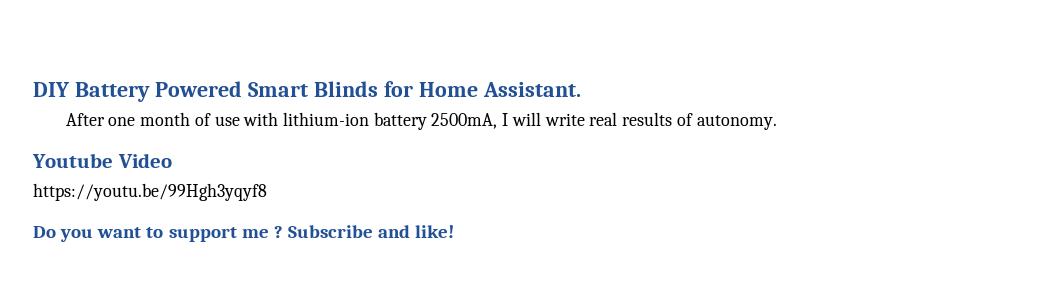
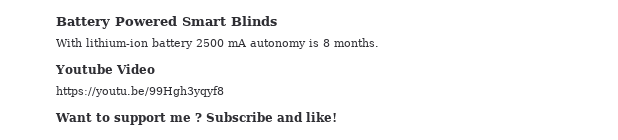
- DIY Battery Powered Smart Blinds for Home Assistant.
- After one month of use with lithium-ion battery 2500mA, I will write real results of autonomy.
+ Battery Powered Smart Blinds
+ With lithium-ion battery 2500 mA autonomy is 8 months.
- Do you want to support me ?
+ Want to support me ?

